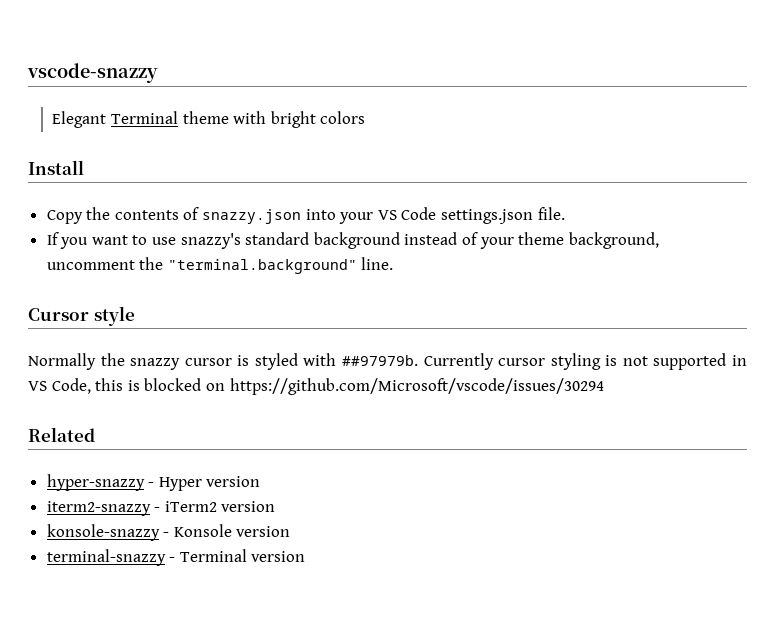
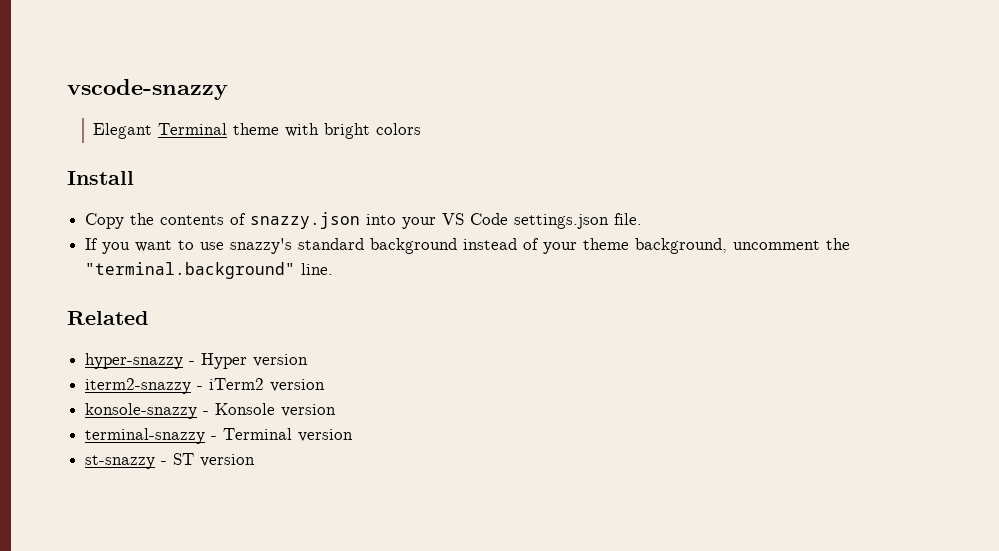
- Cursor style
- Normally the snazzy cursor is styled with ##97979b. Currently cursor styling is not supported in VS Code, this is blocked on https://github.com/Microsoft/vscode/issues/30294
+ st-snazzy - ST version

